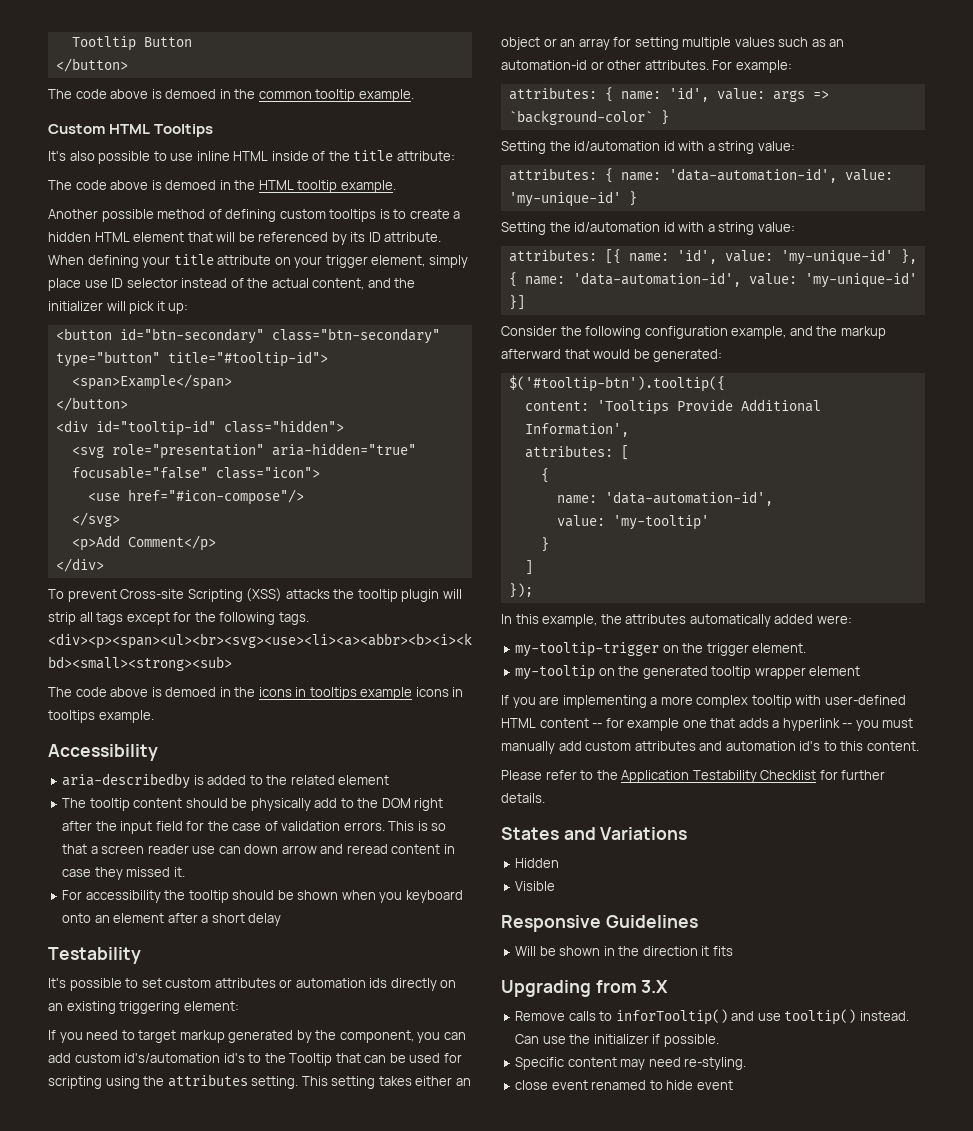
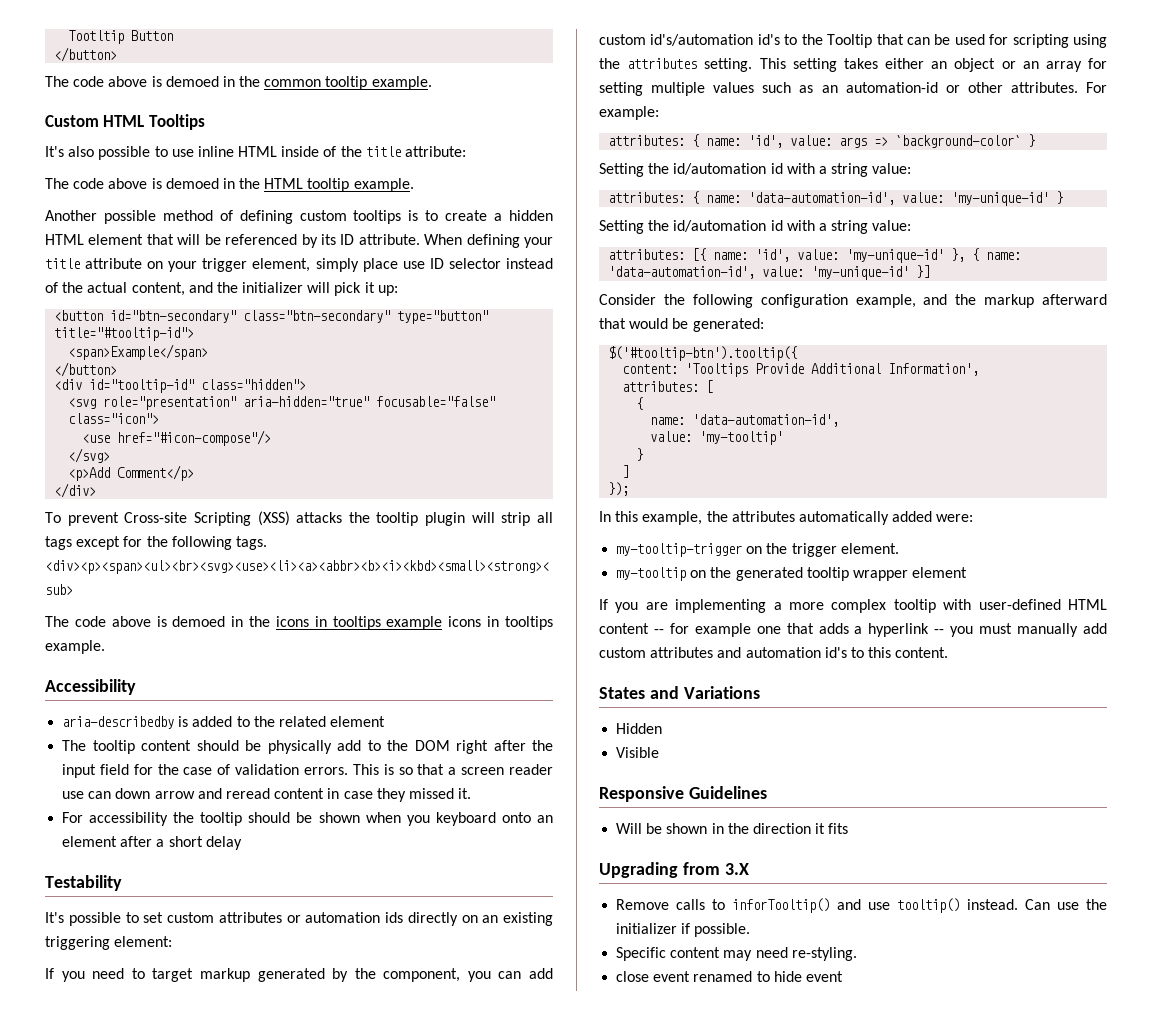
- Please refer to the Application Testability Checklist for further details.

